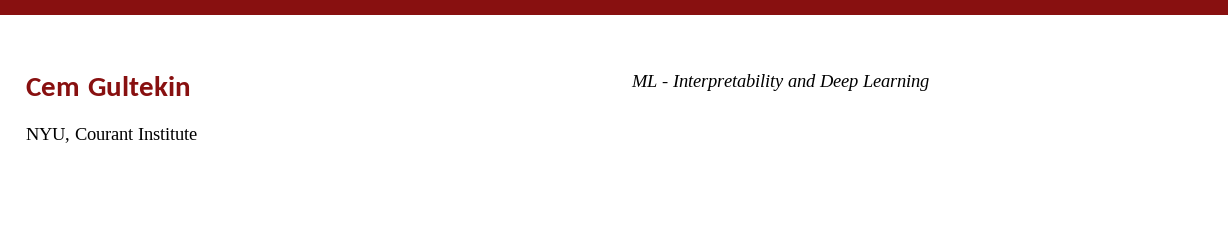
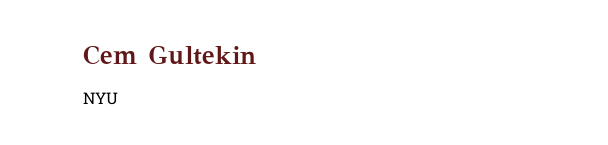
- NYU, Courant Institute
- ML - Interpretability and Deep Learning
+ NYU

